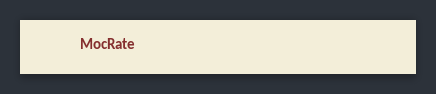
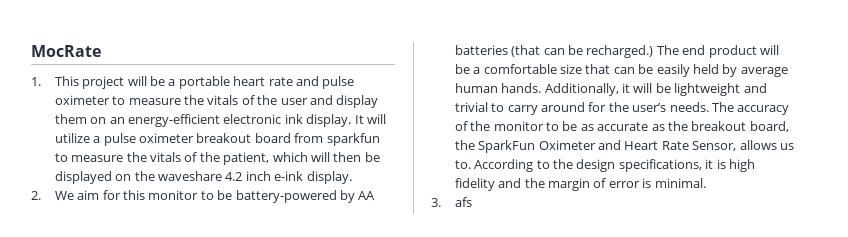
+ 1. This project will be a portable heart rate and pulse oximeter to measure the vitals of the user and display them on an energy-efficient electronic ink display. It will utilize a pulse oximeter breakout board from sparkfun to measure the vitals of the patient, which will then be displayed on the waveshare 4.2 inch e-ink display.
+ 2. We aim for this monitor to be battery-powered by AA batteries (that can be recharged.) The end product will be a comfortable size that can be easily held by average human hands. Additionally, it will be lightweight and trivial to carry around for the user’s needs. The accuracy of the monitor to be as accurate as the breakout board, the SparkFun Oximeter and Heart Rate Sensor, allows us to. According to the design specifications, it is high fidelity and the margin of error is minimal.
+ 3. afs

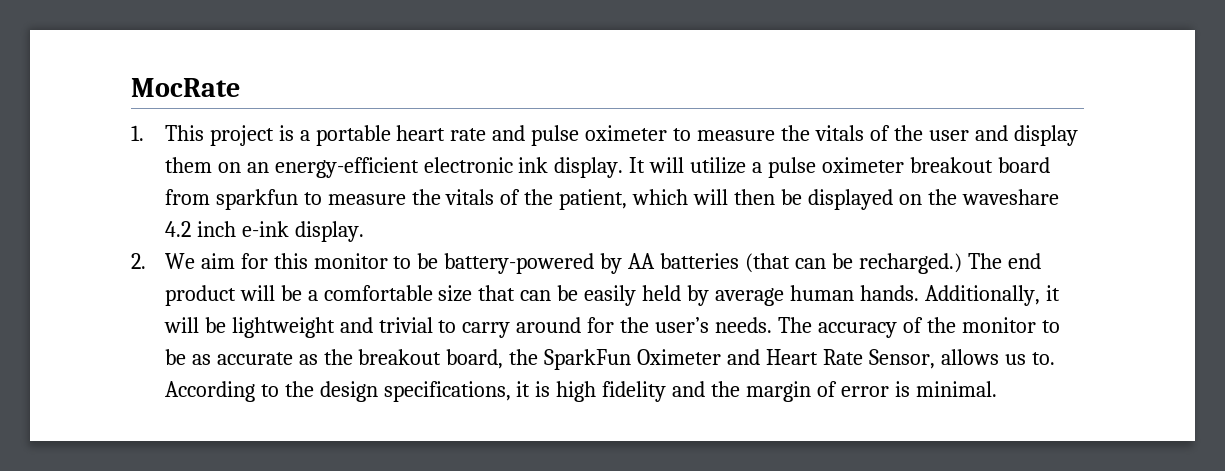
- 1. This project will be a portable heart rate and pulse oximeter to measure the vitals of the user and display them on an energy-efficient electronic ink display.
+ 1. This project is a portable heart rate and pulse oximeter to measure the vitals of the user and display them on an energy-efficient electronic ink display.
- 3. afs

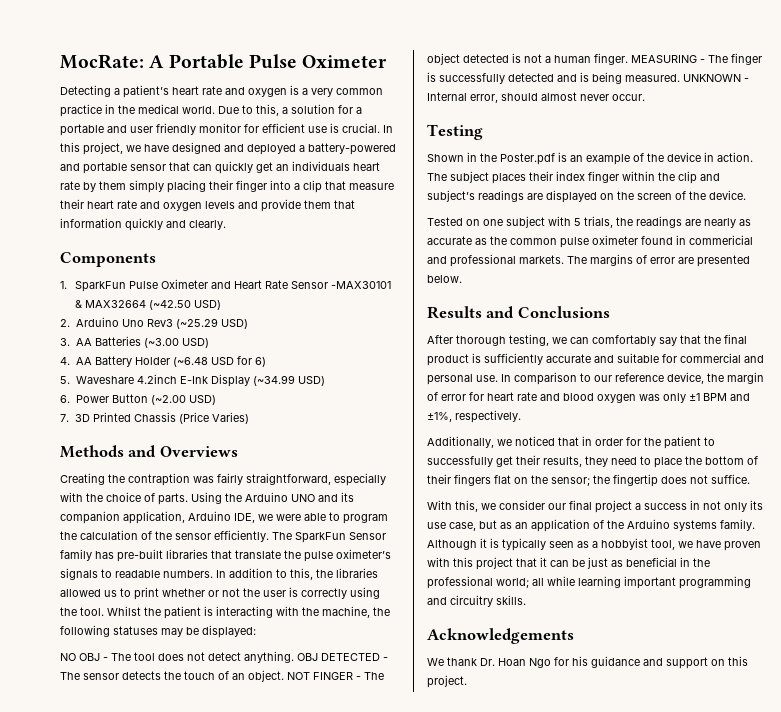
- MocRate
- 1. This project is a portable heart rate and pulse oximeter to measure the vitals of the user and display them on an energy-efficient electronic ink display. It will utilize a pulse oximeter breakout board from sparkfun to measure the vitals of the patient, which will then be displayed on the waveshare 4.2 inch e-ink display.
- 2. We aim for this monitor to be battery-powered by AA batteries (that can be recharged.) The end product will be a comfortable size that can be easily held by average human hands. Additionally, it will be lightweight and trivial to carry around for the user’s needs. The accuracy of the monitor to be as accurate as the breakout board, the SparkFun Oximeter and Heart Rate Sensor, allows us to. According to the design specifications, it is high fidelity and the margin of error is minimal.
+ MocRate: A Portable Pulse Oximeter
+ Detecting a patient’s heart rate and oxygen is a very common practice in the medical world. Due to this, a solution for a portable and user friendly monitor for efficient use is crucial. In this project, we have designed and deployed a battery-powered and portable sensor that can quickly get an individuals heart rate by them simply placing their finger into a clip that measure their heart rate and oxygen levels and provide them that information quickly and clearly.
+ Components
+ 1. SparkFun Pulse Oximeter and Heart Rate Sensor -MAX30101 & MAX32664 (~42.50 USD)
+ 2. Arduino Uno Rev3 (~25.29 USD)
+ 3. AA Batteries (~3.00 USD)
+ 4. AA Battery Holder (~6.48 USD for 6)
+ 5. Waveshare 4.2inch E-Ink Display (~34.99 USD)
+ 6. Power Button (~2.00 USD)
+ 7. 3D Printed Chassis (Price Varies)
+ Methods and Overviews
+ Creating the contraption was fairly straightforward, especially with the choice of parts. Using the Arduino UNO and its companion application, Arduino IDE, we were able to program the calculation of the sensor efficiently. The SparkFun Sensor family has pre-built libraries that translate the pulse oximeter’s signals to readable numbers. In addition to this, the libraries allowed us to print whether or not the user is correctly using the tool. Whilst the patient is interacting with the machine, the following statuses may be displayed:
+ NO OBJ - The tool does not detect anything. OBJ DETECTED - The sensor detects the touch of an object. NOT FINGER - The object detected is not a human finger. MEASURING - The finger is successfully detected and is being measured. UNKNOWN - Internal error, should almost never occur.
+ Testing
+ Shown in the Poster.pdf is an example of the device in action. The subject places their index finger within the clip and subject’s readings are displayed on the screen of the device.
+ Tested on one subject with 5 trials, the readings are nearly as accurate as the common pulse oximeter found in commericial and professional markets. The margins of error are presented below.
+ Results and Conclusions
+ After thorough testing, we can comfortably say that the final product is sufficiently accurate and suitable for commercial and personal use. In comparison to our reference device, the margin of error for heart rate and blood oxygen was only ±1 BPM and ±1%, respectively.
+ Additionally, we noticed that in order for the patient to successfully get their results, they need to place the bottom of their fingers flat on the sensor; the fingertip does not suffice.
+ With this, we consider our final project a success in not only its use case, but as an application of the Arduino systems family. Although it is typically seen as a hobbyist tool, we have proven with this project that it can be just as beneficial in the professional world; all while learning important programming and circuitry skills.
+ Acknowledgements
+ We thank Dr. Hoan Ngo for his guidance and support on this project.

